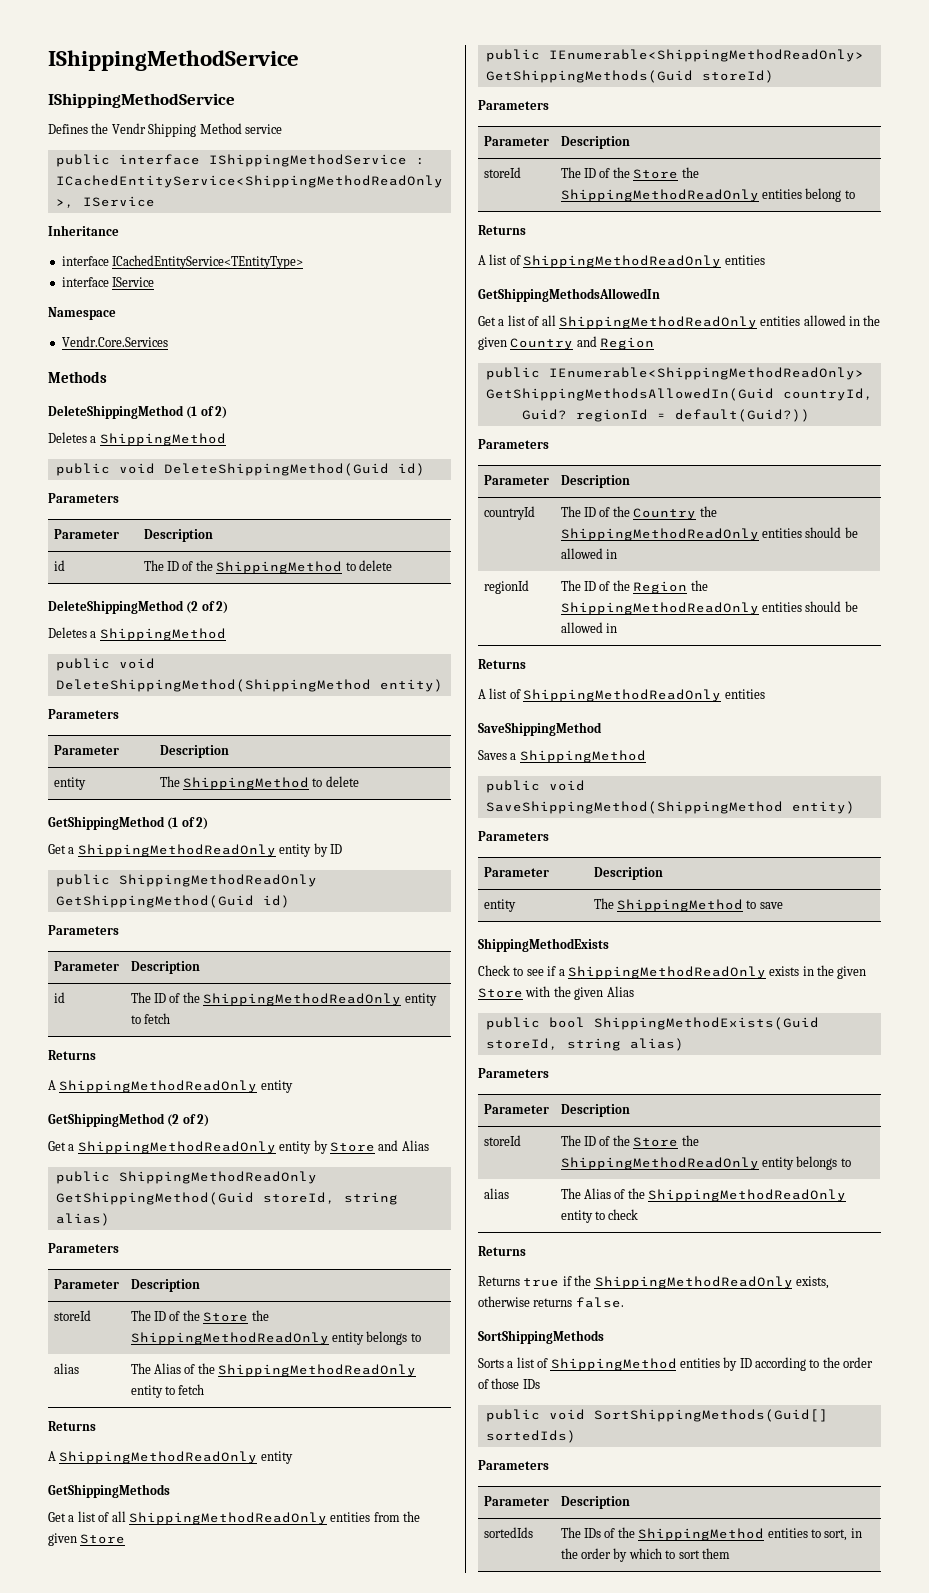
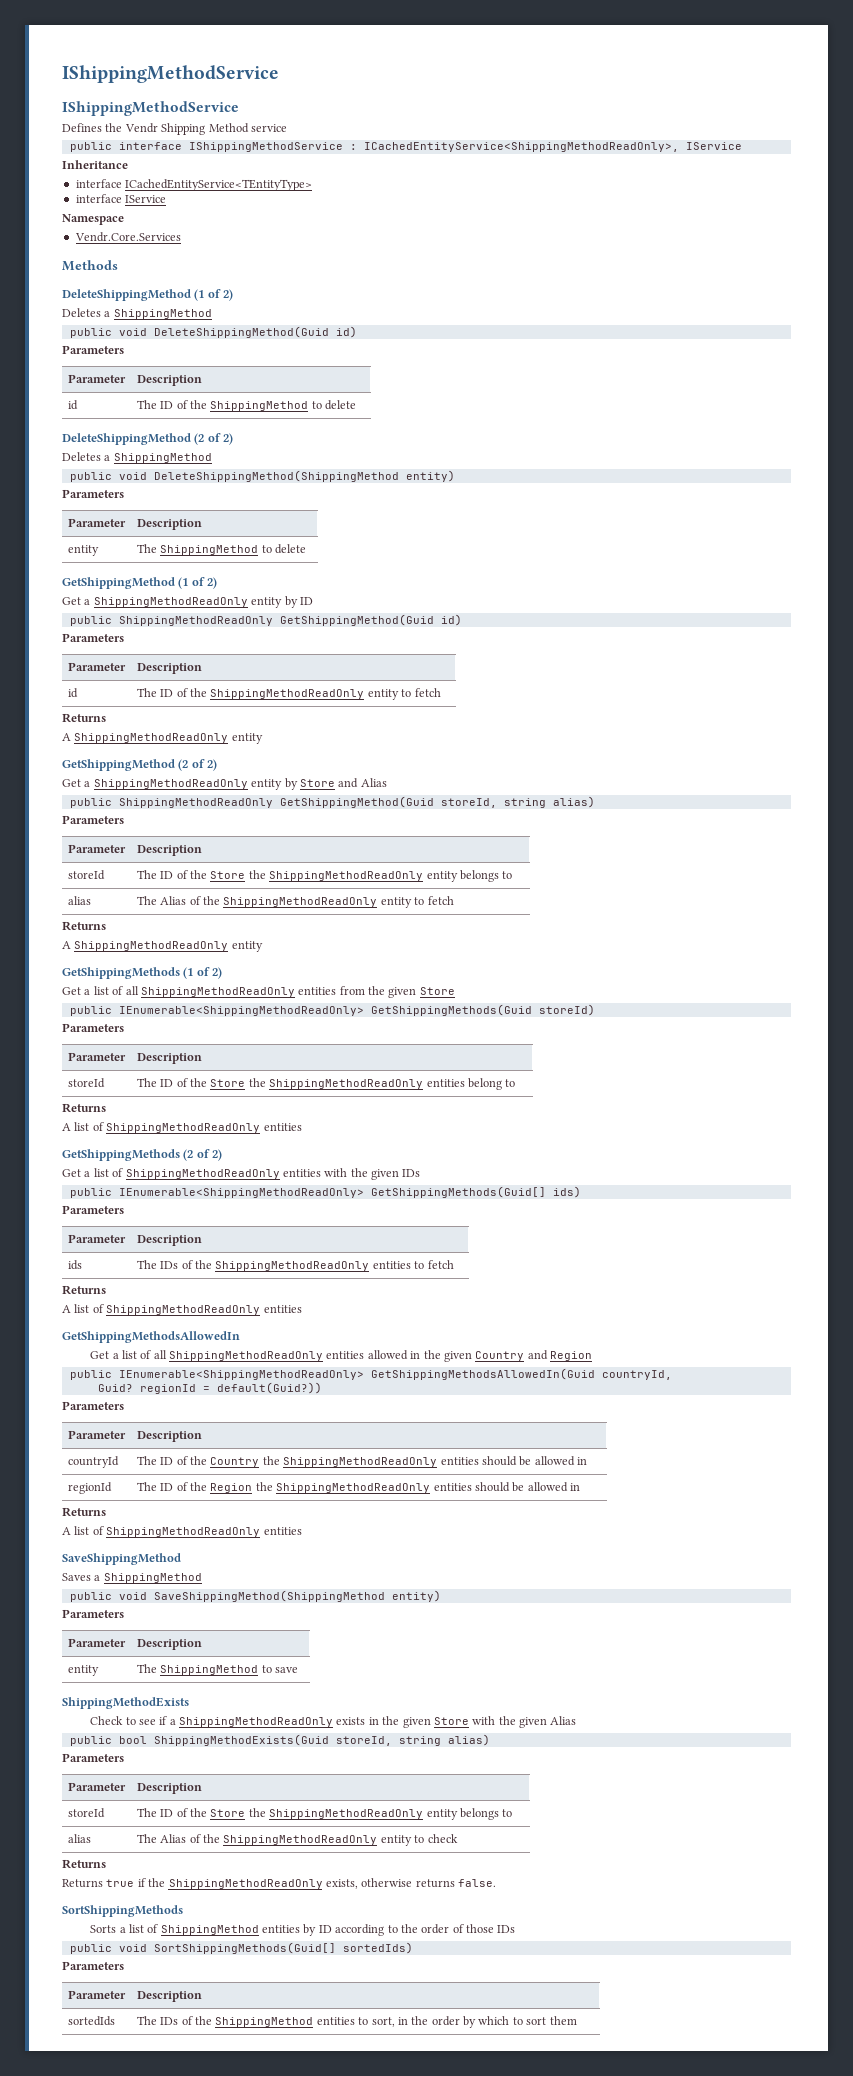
- GetShippingMethods
+ GetShippingMethods (1 of 2)
+ GetShippingMethods (2 of 2)
+ Get a list of ShippingMethodReadOnly entities with the given IDs
+ public IEnumerable<ShippingMethodReadOnly> GetShippingMethods(Guid[] ids)
+ Parameters
+ Parameter | Description
+ ids | The IDs of the ShippingMethodReadOnly entities to fetch
+ Returns
+ A list of ShippingMethodReadOnly entities

